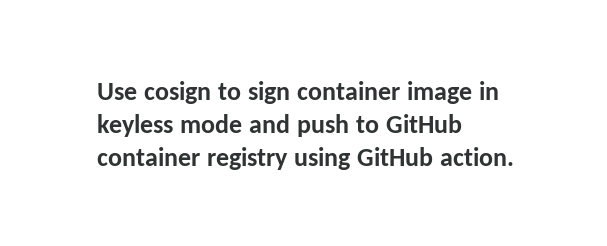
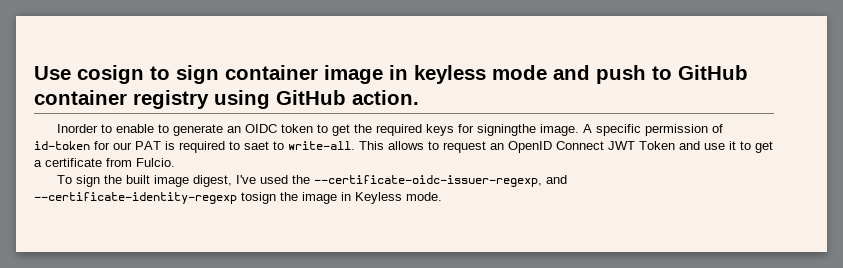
+ Inorder to enable to generate an OIDC token to get the required keys for signingthe image. A specific permission of id-token for our PAT is required to saet to write-all. This allows to request an OpenID Connect JWT Token and use it to get a certificate from Fulcio.
+ To sign the built image digest, I've used the --certificate-oidc-issuer-regexp, and --certificate-identity-regexp tosign the image in Keyless mode.

